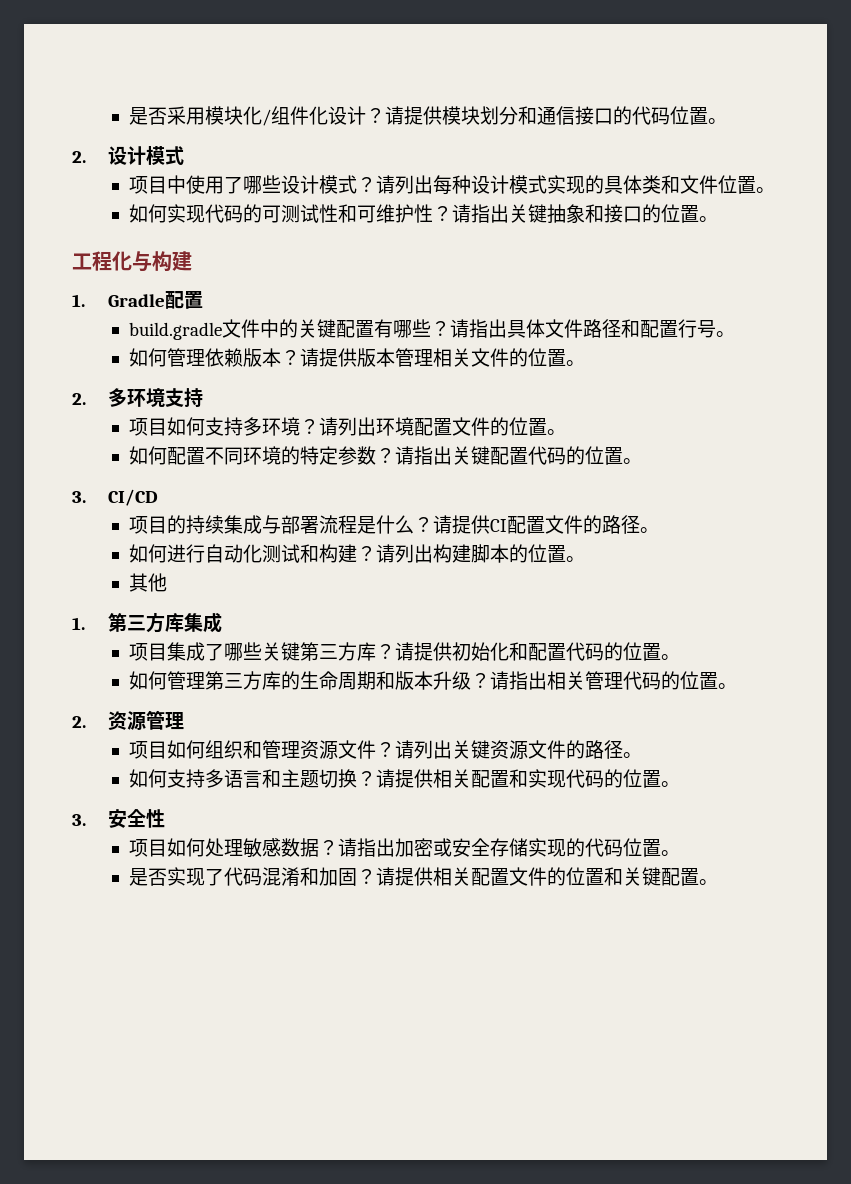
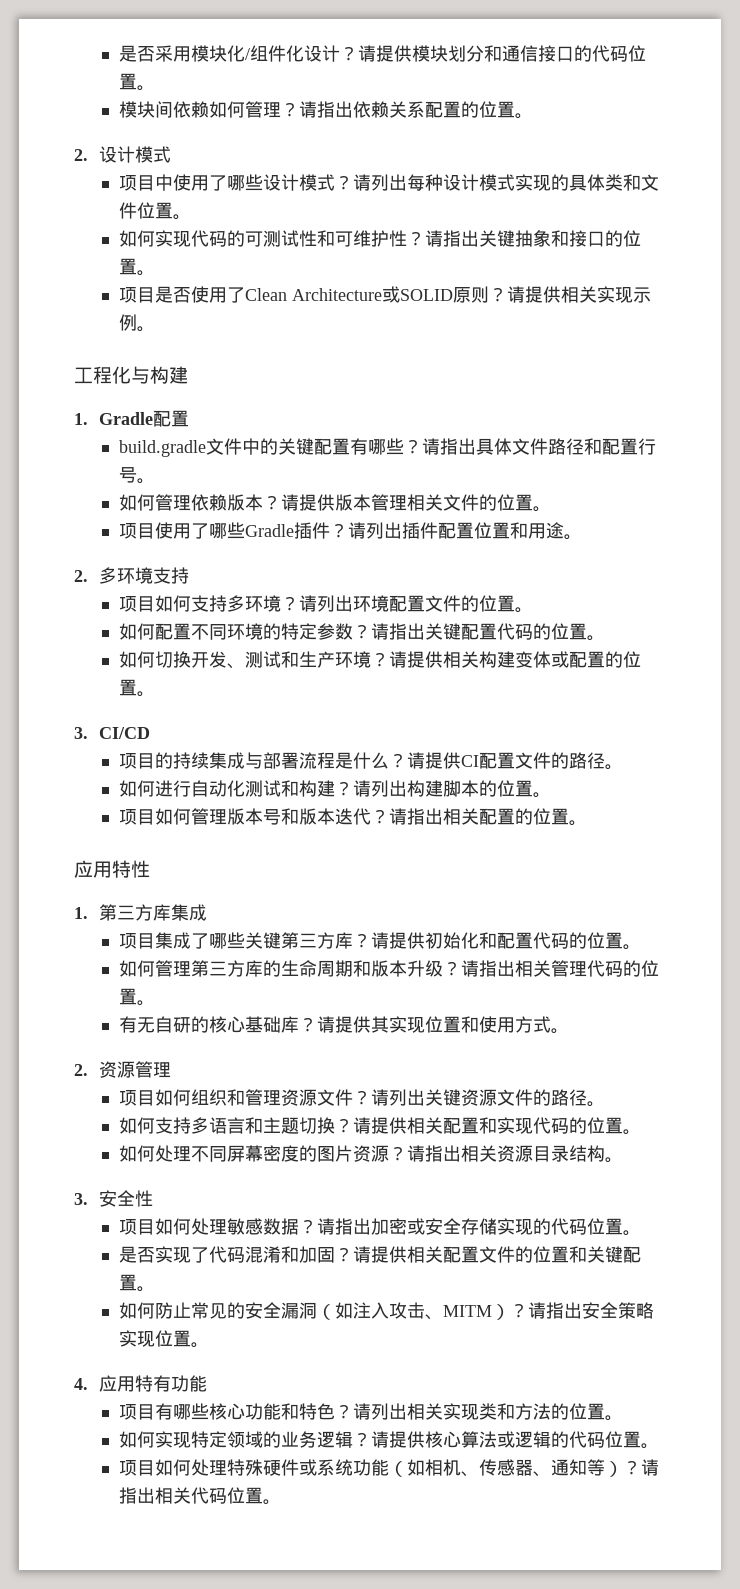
+ 模块间依赖如何管理？请指出依赖关系配置的位置。
+ 项目是否使用了Clean Architecture或SOLID原则？请提供相关实现示例。
+ 项目使用了哪些Gradle插件？请列出插件配置位置和用途。
+ 如何切换开发、测试和生产环境？请提供相关构建变体或配置的位置。
- 其他
+ 项目如何管理版本号和版本迭代？请指出相关配置的位置。
+ 应用特性
+ 有无自研的核心基础库？请提供其实现位置和使用方式。
+ 如何处理不同屏幕密度的图片资源？请指出相关资源目录结构。
+ 如何防止常见的安全漏洞（如注入攻击、MITM）？请指出安全策略实现位置。
+ 4.应用特有功能
+ 项目有哪些核心功能和特色？请列出相关实现类和方法的位置。
+ 如何实现特定领域的业务逻辑？请提供核心算法或逻辑的代码位置。
+ 项目如何处理特殊硬件或系统功能（如相机、传感器、通知等）？请指出相关代码位置。

